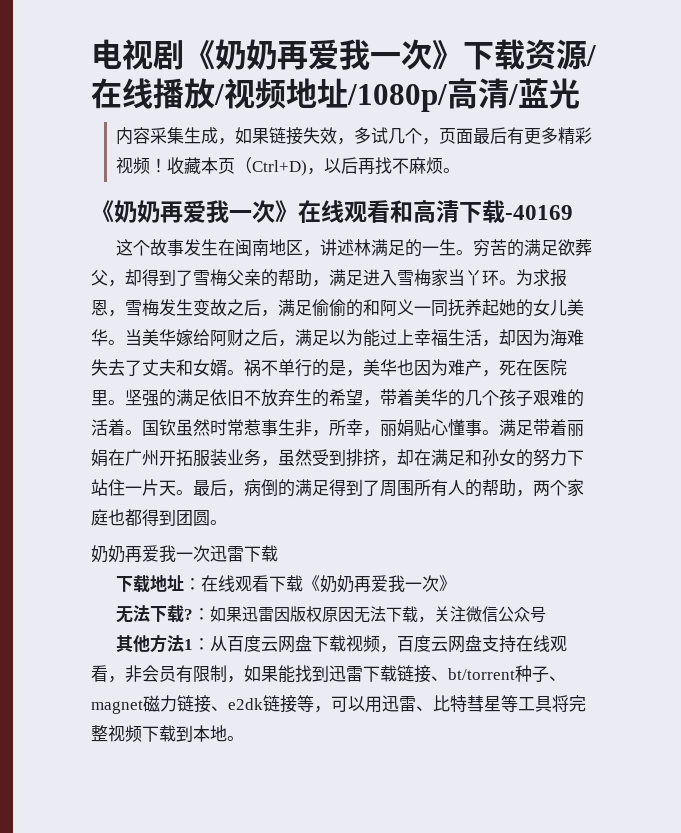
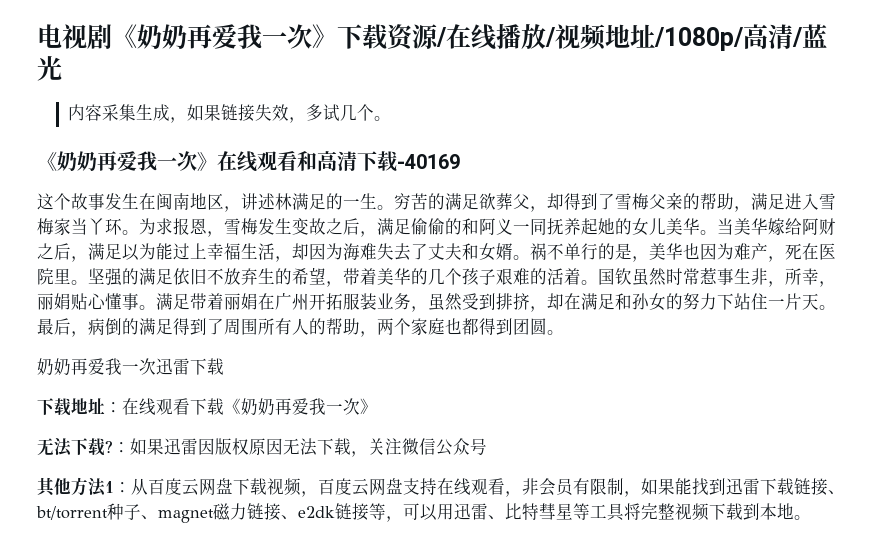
- 内容采集生成，如果链接失效，多试几个，页面最后有更多精彩视频！收藏本页（Ctrl+D)，以后再找不麻烦。
+ 内容采集生成，如果链接失效，多试几个。

